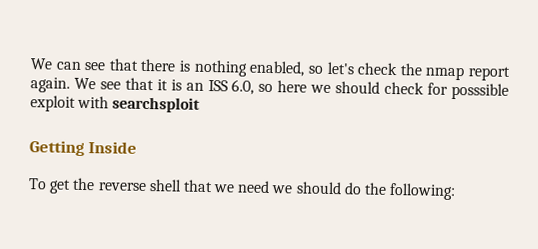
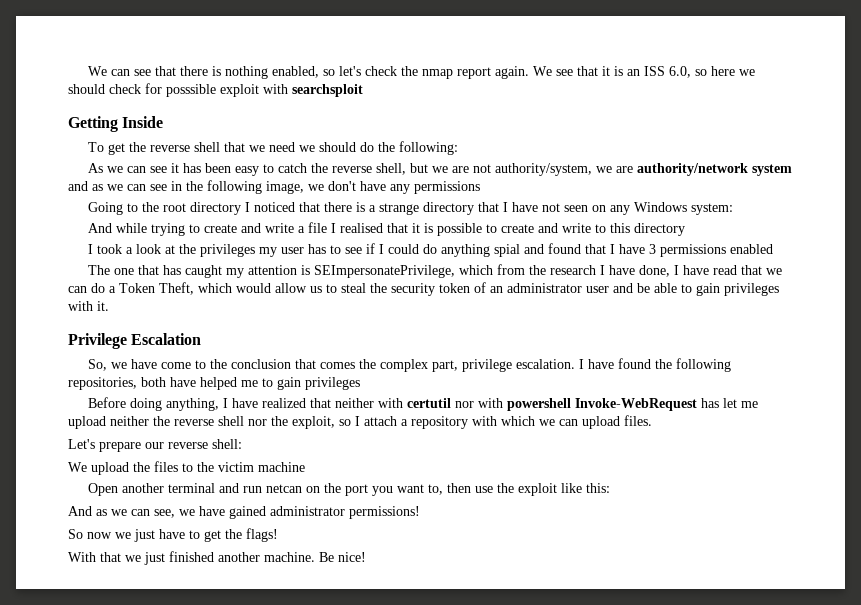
+ As we can see it has been easy to catch the reverse shell, but we are not authority/system, we are authority/network system and as we can see in the following image, we don't have any permissions
+ Going to the root directory I noticed that there is a strange directory that I have not seen on any Windows system:
+ And while trying to create and write a file I realised that it is possible to create and write to this directory
+ I took a look at the privileges my user has to see if I could do anything spial and found that I have 3 permissions enabled
+ The one that has caught my attention is SEImpersonatePrivilege, which from the research I have done, I have read that we can do a Token Theft, which would allow us to steal the security token of an administrator user and be able to gain privileges with it.
+ Privilege Escalation
+ So, we have come to the conclusion that comes the complex part, privilege escalation. I have found the following repositories, both have helped me to gain privileges
+ Before doing anything, I have realized that neither with certutil nor with powershell Invoke-WebRequest has let me upload neither the reverse shell nor the exploit, so I attach a repository with which we can upload files.
+ Let's prepare our reverse shell:
+ We upload the files to the victim machine
+ Open another terminal and run netcan on the port you want to, then use the exploit like this:
+ And as we can see, we have gained administrator permissions!
+ So now we just have to get the flags!
+ With that we just finished another machine. Be nice!

